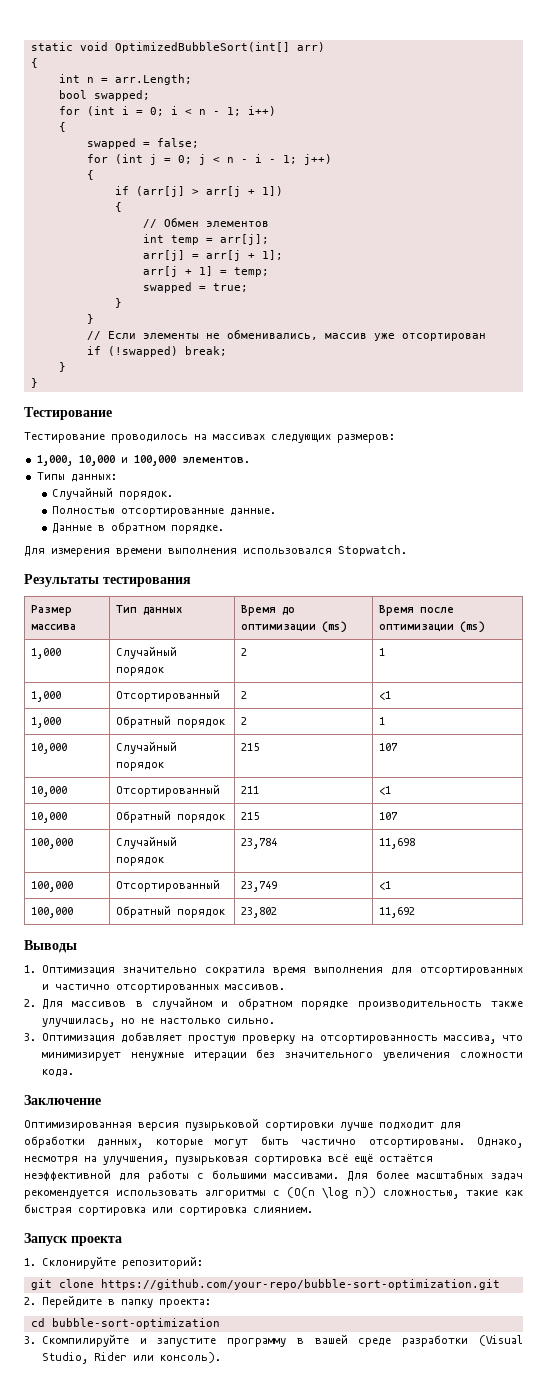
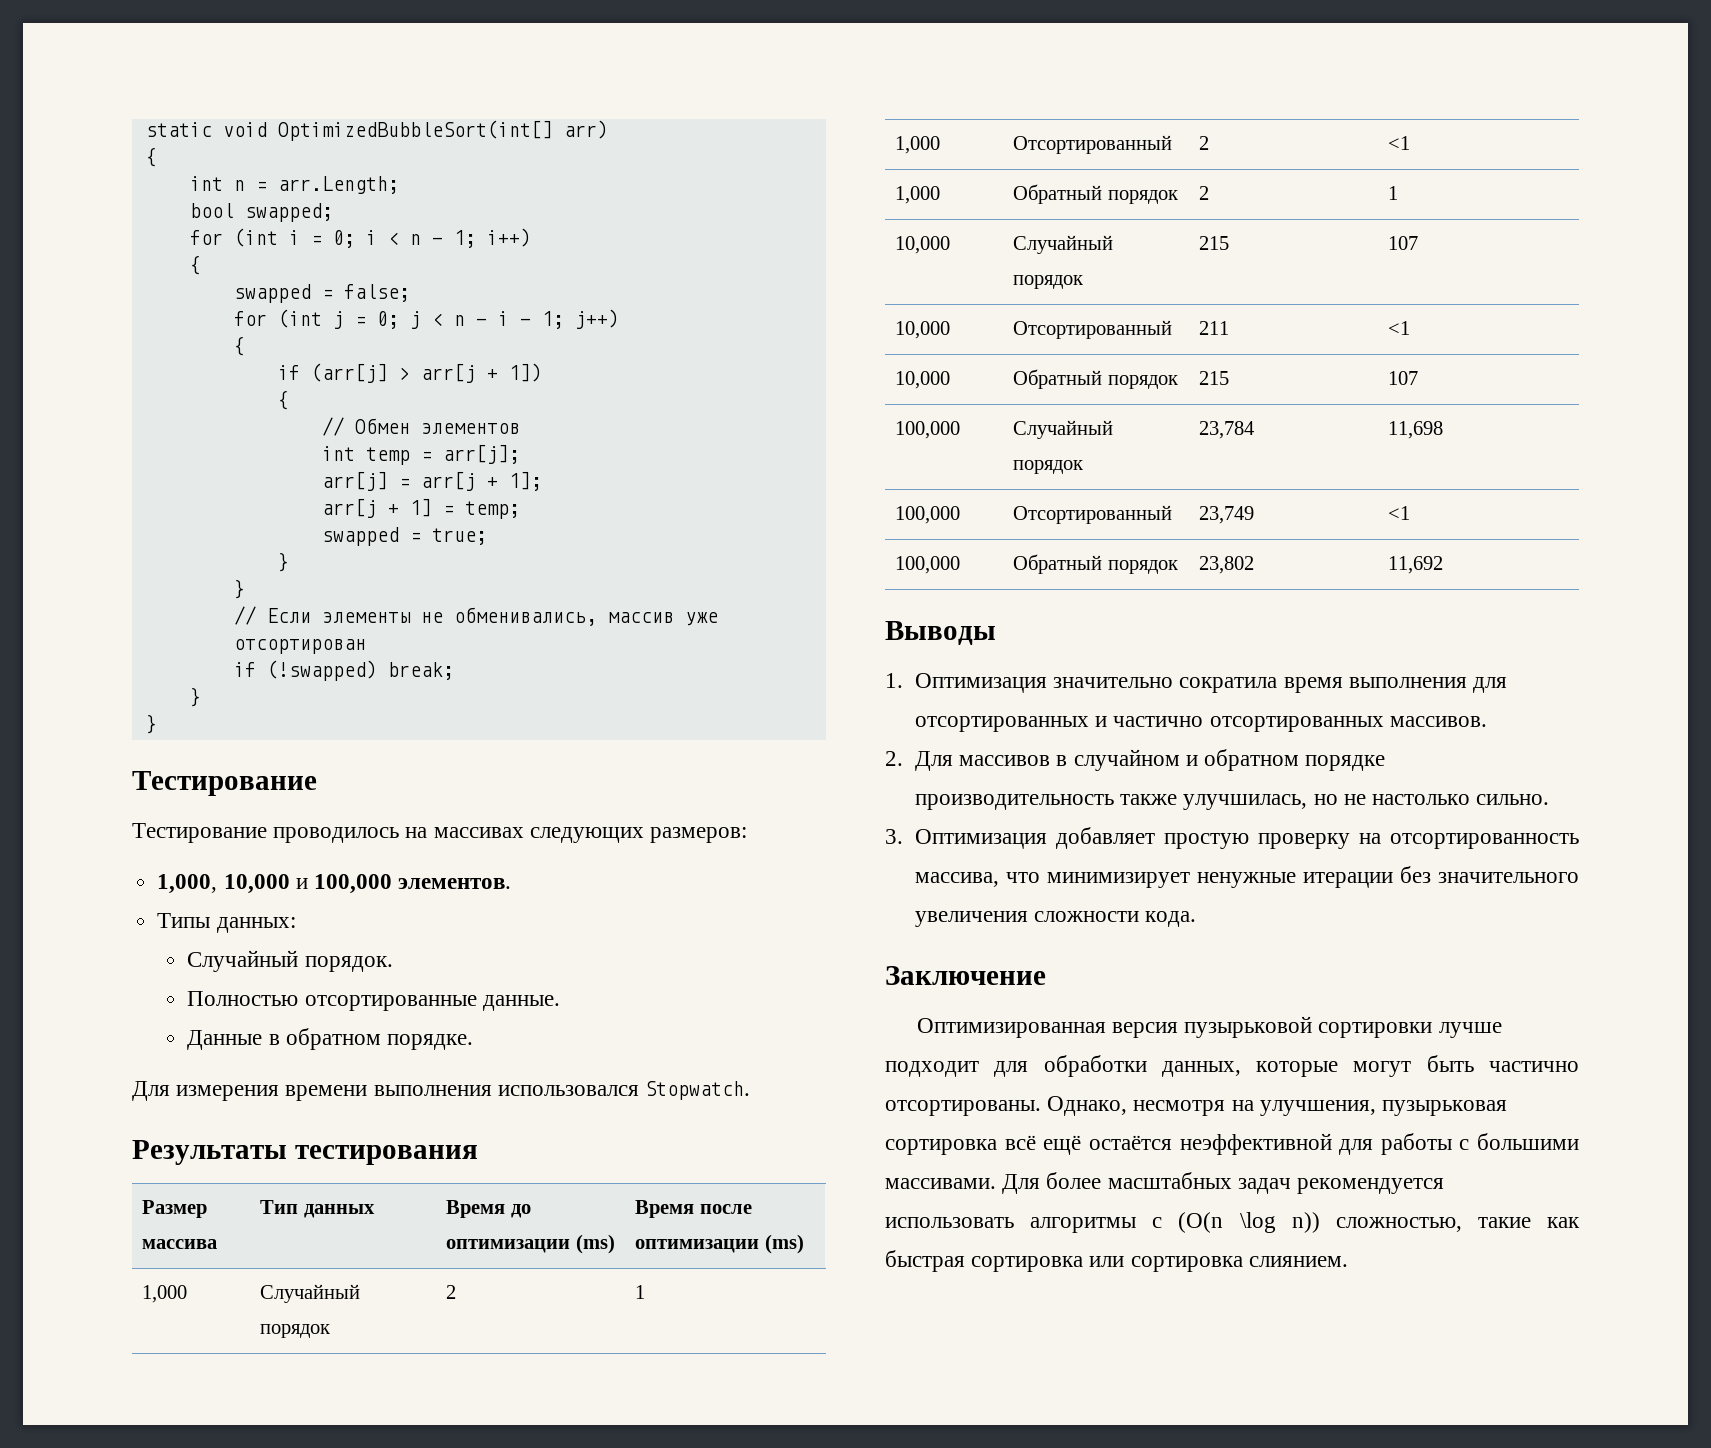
- Запуск проекта
- 1. Склонируйте репозиторий:
- git clone https://github.com/your-repo/bubble-sort-optimization.git
- 2. Перейдите в папку проекта:
- cd bubble-sort-optimization
- 3. Скомпилируйте и запустите программу в вашей среде разработки (Visual Studio, Rider или консоль).

